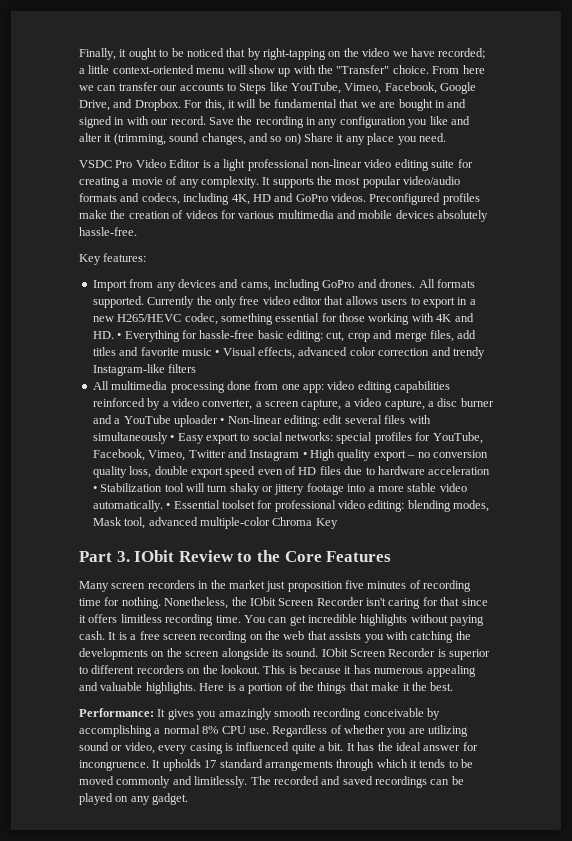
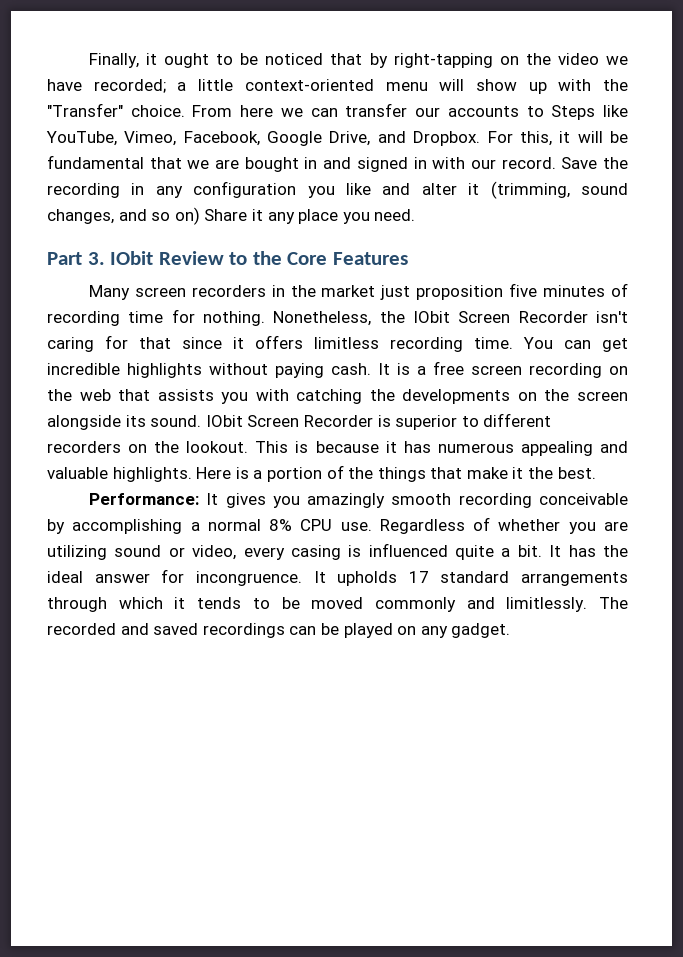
- VSDC Pro Video Editor is a light professional non-linear video editing suite for creating a movie of any complexity. It supports the most popular video/audio formats and codecs, including 4K, HD and GoPro videos. Preconfigured profiles make the creation of videos for various multimedia and mobile devices absolutely hassle-free.
- Key features:
- Import from any devices and cams, including GoPro and drones. All formats supported. Сurrently the only free video editor that allows users to export in a new H265/HEVC codec, something essential for those working with 4K and HD. • Everything for hassle-free basic editing: cut, crop and merge files, add titles and favorite music • Visual effects, advanced color correction and trendy Instagram-like filters
- All multimedia processing done from one app: video editing capabilities reinforced by a video converter, a screen capture, a video capture, a disc burner and a YouTube uploader • Non-linear editing: edit several files with simultaneously • Easy export to social networks: special profiles for YouTube, Facebook, Vimeo, Twitter and Instagram • High quality export – no conversion quality loss, double export speed even of HD files due to hardware acceleration • Stabilization tool will turn shaky or jittery footage into a more stable video automatically. • Essential toolset for professional video editing: blending modes, Mask tool, advanced multiple-color Chroma Key

